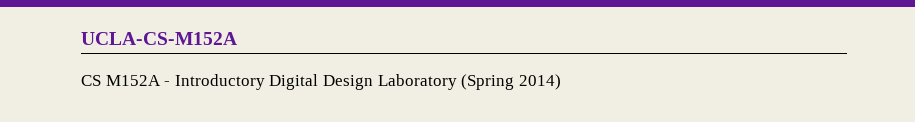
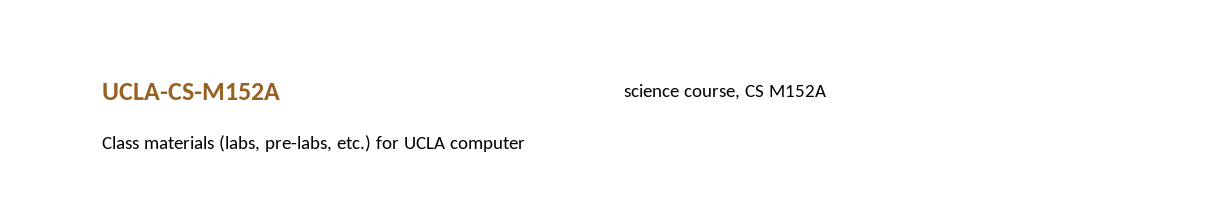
- CS M152A - Introductory Digital Design Laboratory (Spring 2014)
+ Class materials (labs, pre-labs, etc.) for UCLA computer science course, CS M152A

